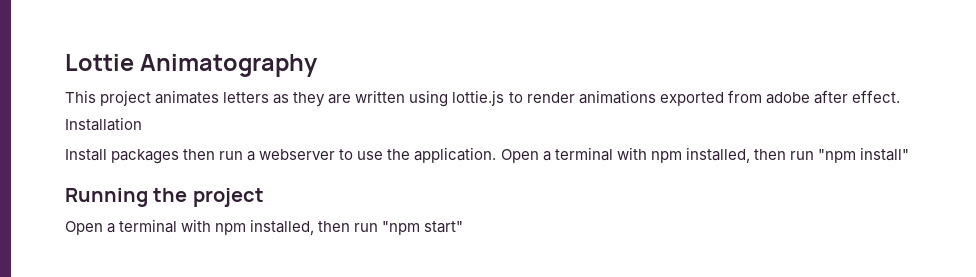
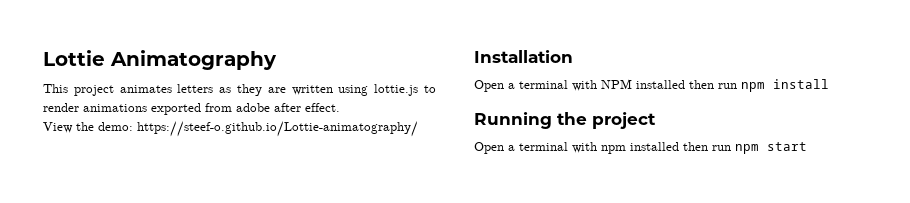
+ View the demo: https://steef-o.github.io/Lottie-animatography/
  Installation
- Install packages then run a webserver to use the application. Open a terminal with npm installed, then run "npm install"
+ Open a terminal with NPM installed then run npm install
- Open a terminal with npm installed, then run "npm start"
+ Open a terminal with npm installed then run npm start

